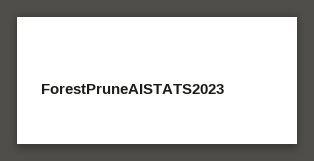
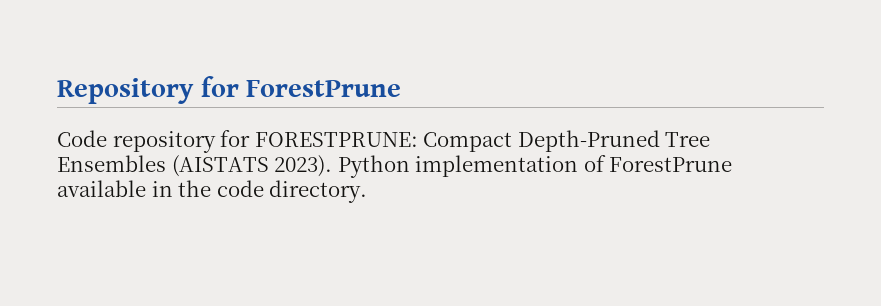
- ForestPruneAISTATS2023
+ Repository for ForestPrune
+ Code repository for FORESTPRUNE: Compact Depth-Pruned Tree Ensembles (AISTATS 2023). Python implementation of ForestPrune available in the code directory.

